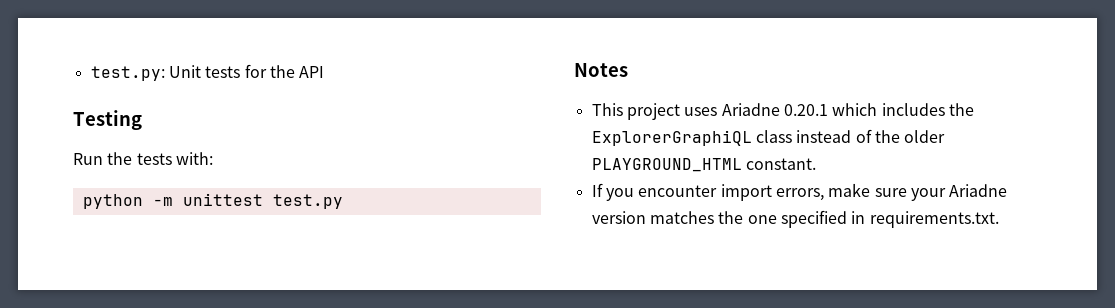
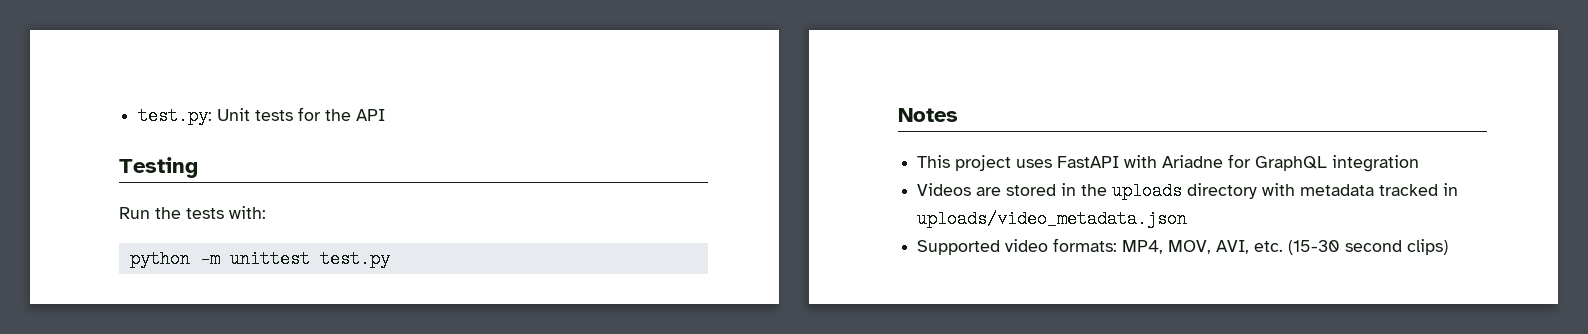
- This project uses Ariadne 0.20.1 which includes the ExplorerGraphiQL class instead of the older PLAYGROUND_HTML constant.
- If you encounter import errors, make sure your Ariadne version matches the one specified in requirements.txt.
+ This project uses FastAPI with Ariadne for GraphQL integration
+ Videos are stored in the uploads directory with metadata tracked in uploads/video_metadata.json
+ Supported video formats: MP4, MOV, AVI, etc. (15-30 second clips)

